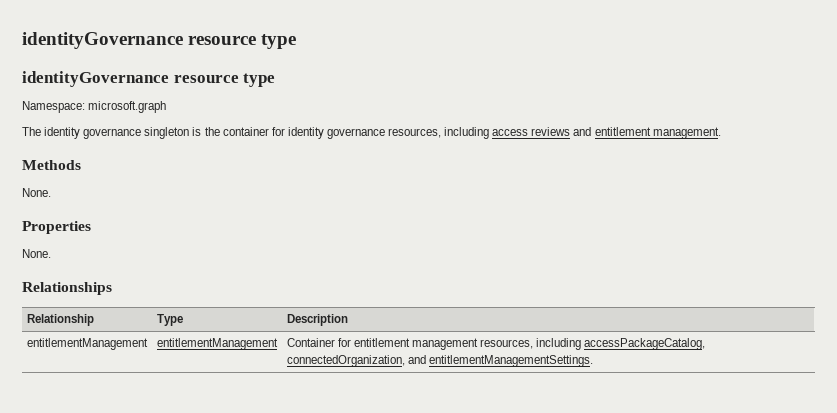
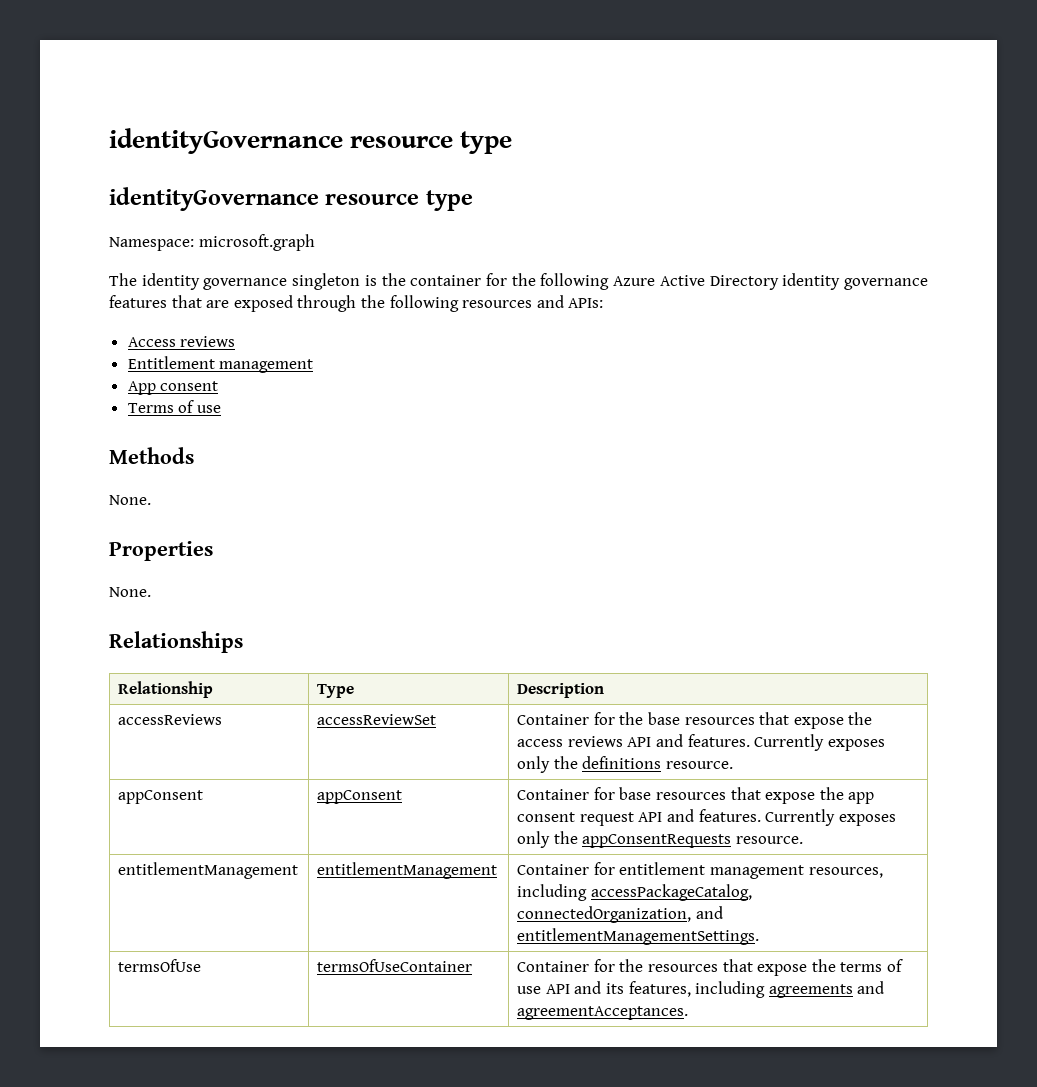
- The identity governance singleton is the container for identity governance resources, including access reviews and entitlement management.
+ The identity governance singleton is the container for the following Azure Active Directory identity governance features that are exposed through the following resources and APIs:
+ Access reviews
+ Entitlement management
+ App consent
+ Terms of use
+ accessReviews | accessReviewSet | Container for the base resources that expose the access reviews API and features. Currently exposes only the definitions resource.
+ appConsent | appConsent | Container for base resources that expose the app consent request API and features. Currently exposes only the appConsentRequests resource.
+ termsOfUse | termsOfUseContainer | Container for the resources that expose the terms of use API and its features, including agreements and agreementAcceptances.

